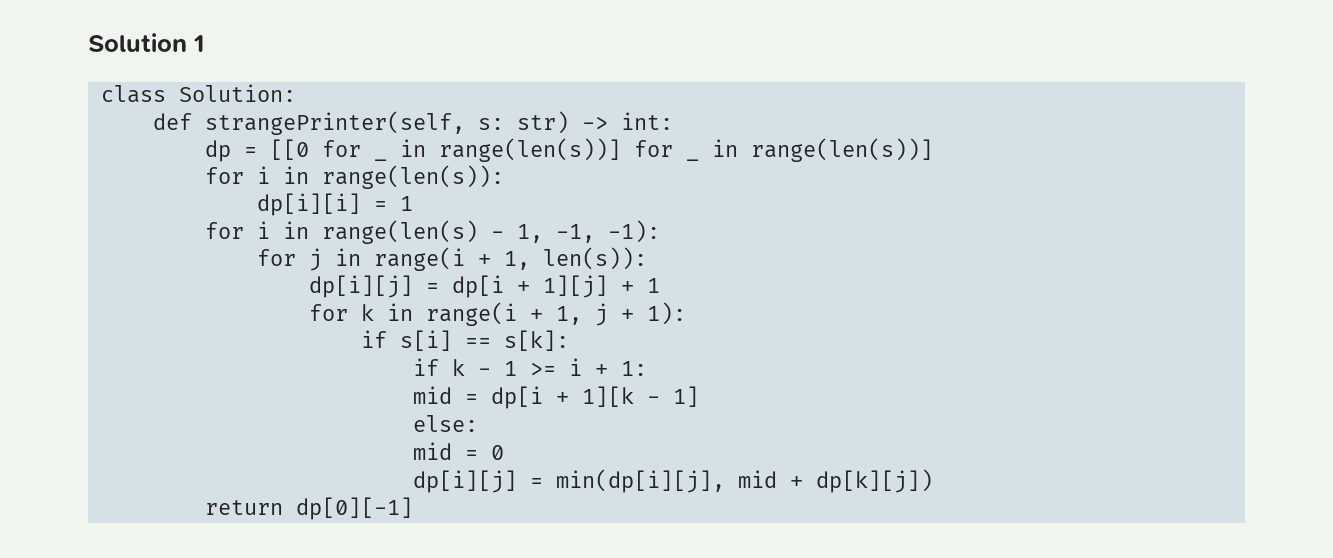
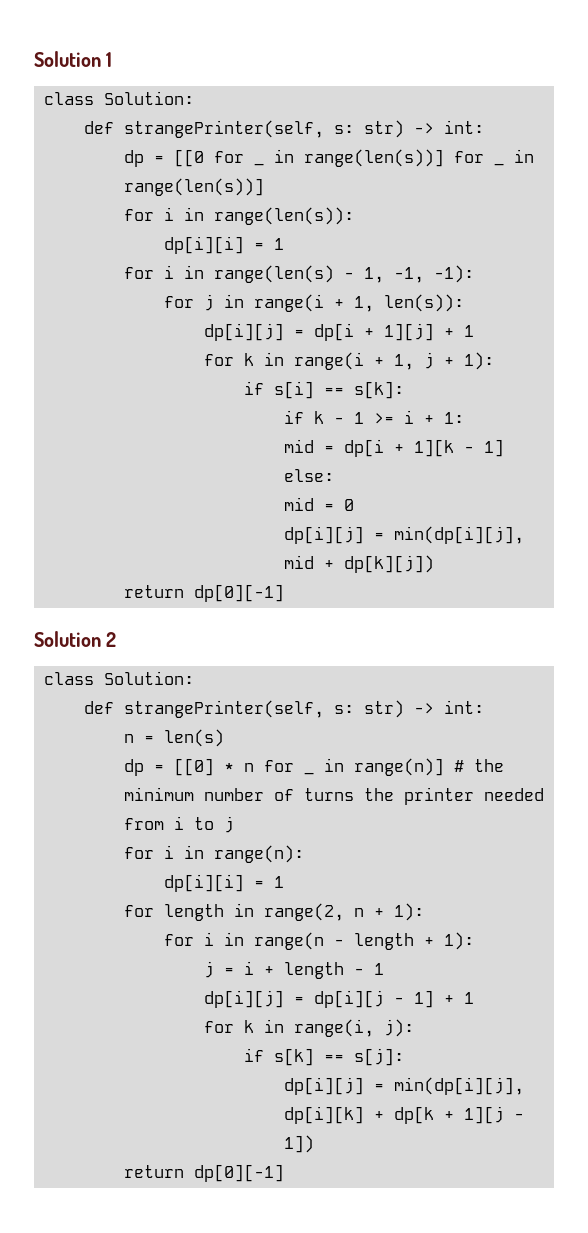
+ Solution 2
+ class Solution:
+ def strangePrinter(self, s: str) -> int:
+ n = len(s)
+ dp = [[0] * n for _ in range(n)] # the minimum number of turns the printer needed from i to j
+ for i in range(n):
+ dp[i][i] = 1
+ for length in range(2, n + 1):
+ for i in range(n - length + 1):
+ j = i + length - 1
+ dp[i][j] = dp[i][j - 1] + 1
+ for k in range(i, j):
+ if s[k] == s[j]:
+ dp[i][j] = min(dp[i][j], dp[i][k] + dp[k + 1][j - 1])
+ return dp[0][-1]

